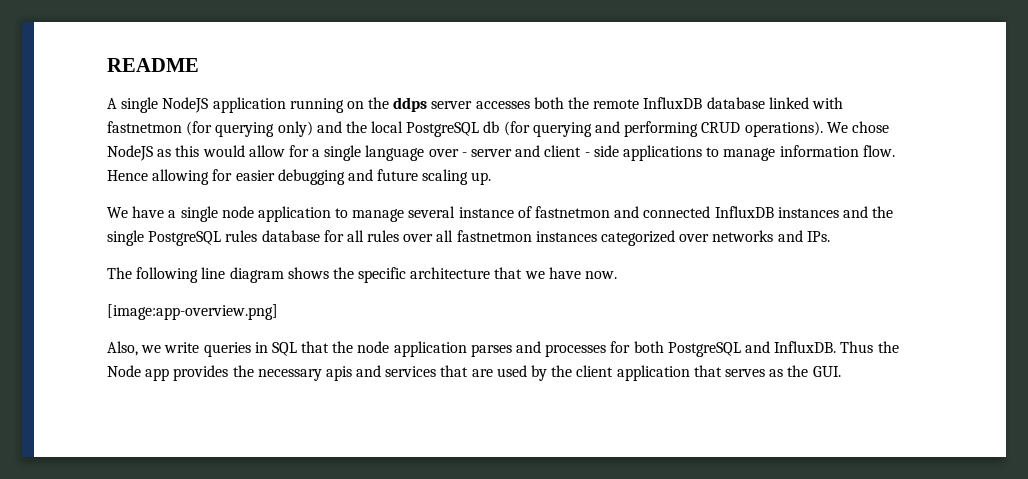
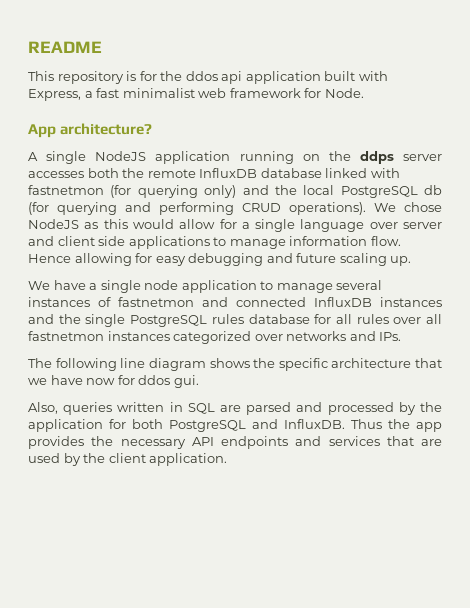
+ This repository is for the ddos api application built with Express, a fast minimalist web framework for Node.
+ App architecture?
- We chose NodeJS as this would allow for a single language over - server and client - side applications to manage information flow.
+ We chose NodeJS as this would allow for a single language over server and client side applications to manage information flow.
- Hence allowing for easier debugging and future scaling up.
+ Hence allowing for easy debugging and future scaling up.
- We have a single node application to manage several instance of fastnetmon and connected InfluxDB instances and the single PostgreSQL rules database for all rules over all fastnetmon instances categorized over networks and IPs.
+ We have a single node application to manage several instances of fastnetmon and connected InfluxDB instances and the single PostgreSQL rules database for all rules over all fastnetmon instances categorized over networks and IPs.
- The following line diagram shows the specific architecture that we have now.
- [image:app-overview.png]
- Also, we write queries in SQL that the node application parses and processes for both PostgreSQL and InfluxDB.
+ The following line diagram shows the specific architecture that we have now for ddos gui.
+ Also, queries written in SQL are parsed and processed by the application for both PostgreSQL and InfluxDB.
- Thus the Node app provides the necessary apis and services that are used by the client application that serves as the GUI.
+ Thus the app provides the necessary API endpoints and services that are used by the client application.

